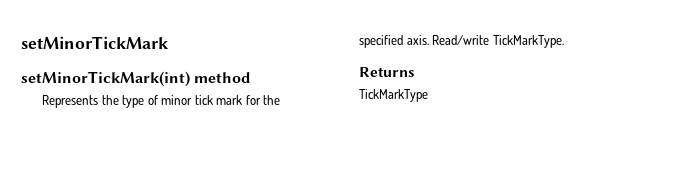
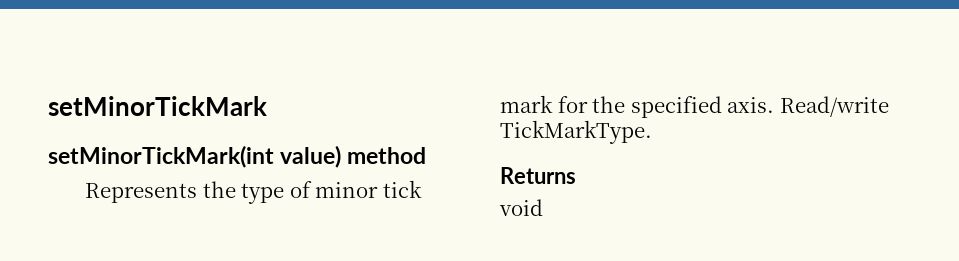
- setMinorTickMark(int) method
+ setMinorTickMark(int value) method
- TickMarkType
+ void

